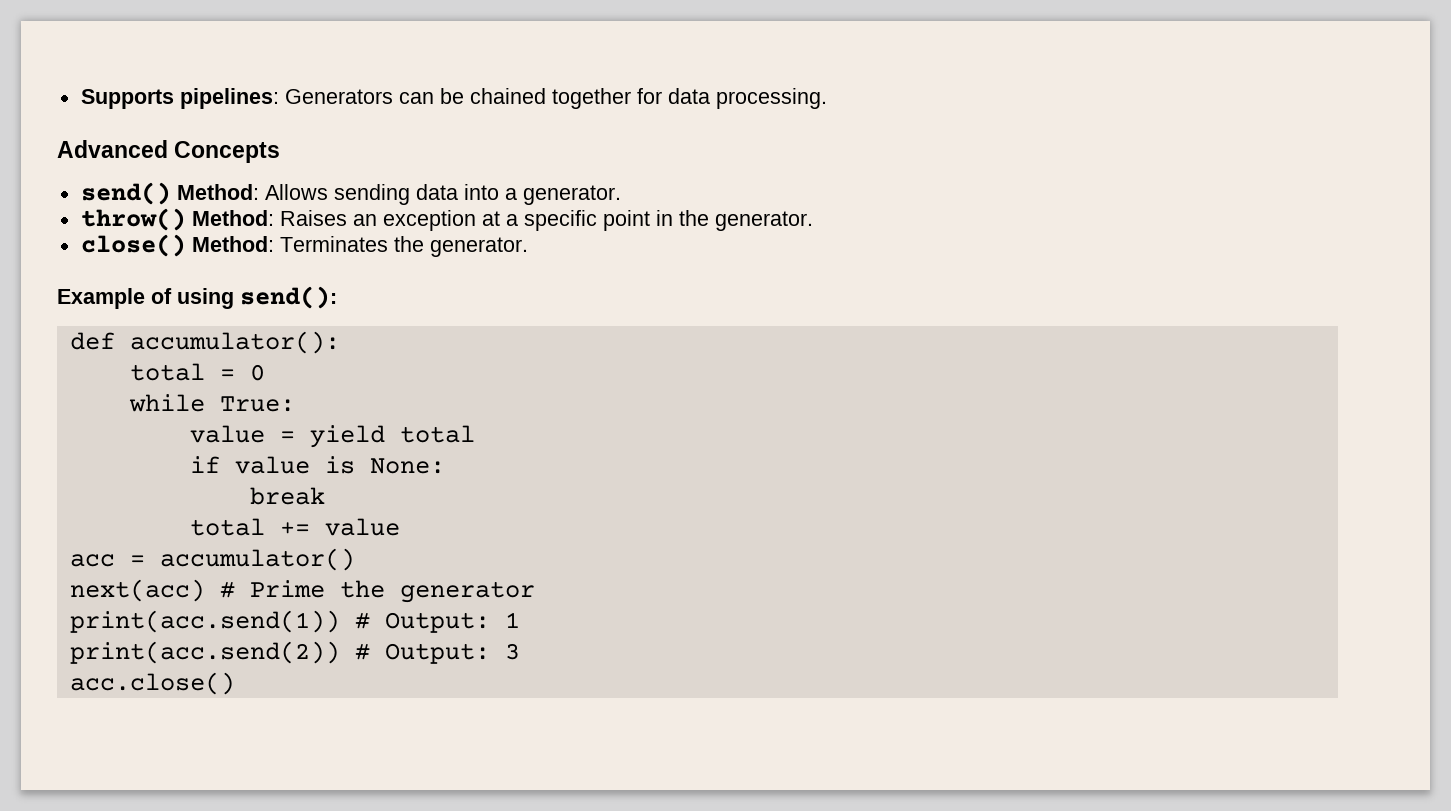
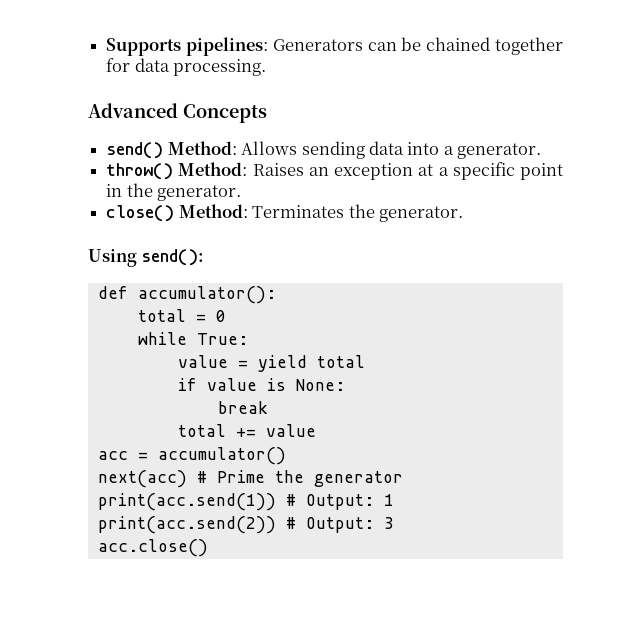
- Example of using send():
+ Using send():

